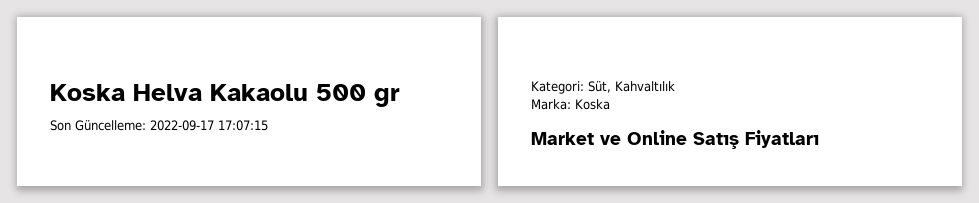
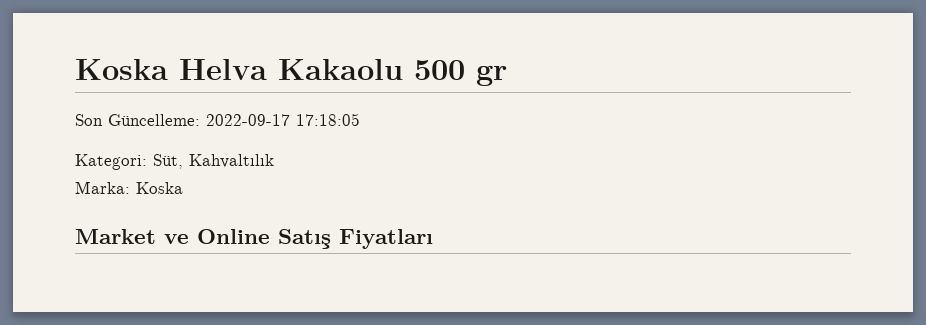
- Son Güncelleme: 2022-09-17 17:07:15
+ Son Güncelleme: 2022-09-17 17:18:05

